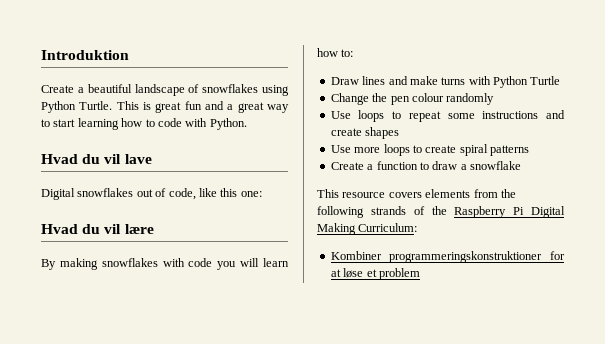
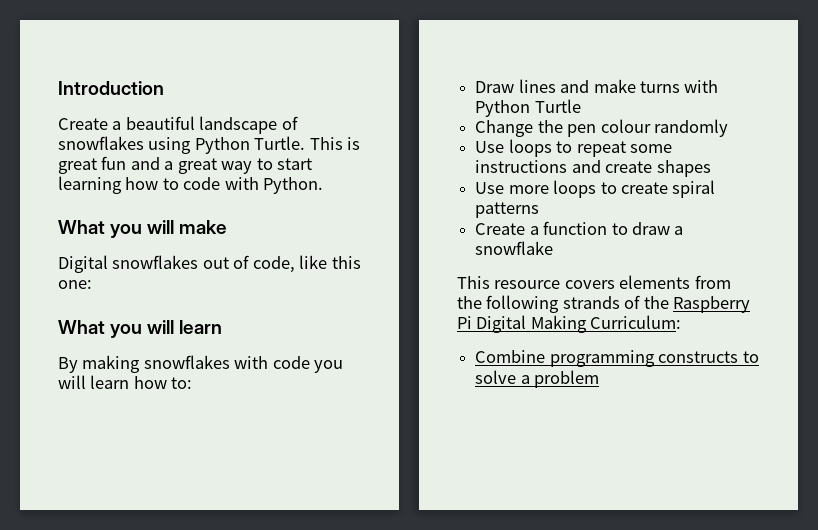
- Introduktion
+ Introduction
- Hvad du vil lave
+ What you will make
- Hvad du vil lære
+ What you will learn
- Kombiner programmeringskonstruktioner for at løse et problem
+ Combine programming constructs to solve a problem

